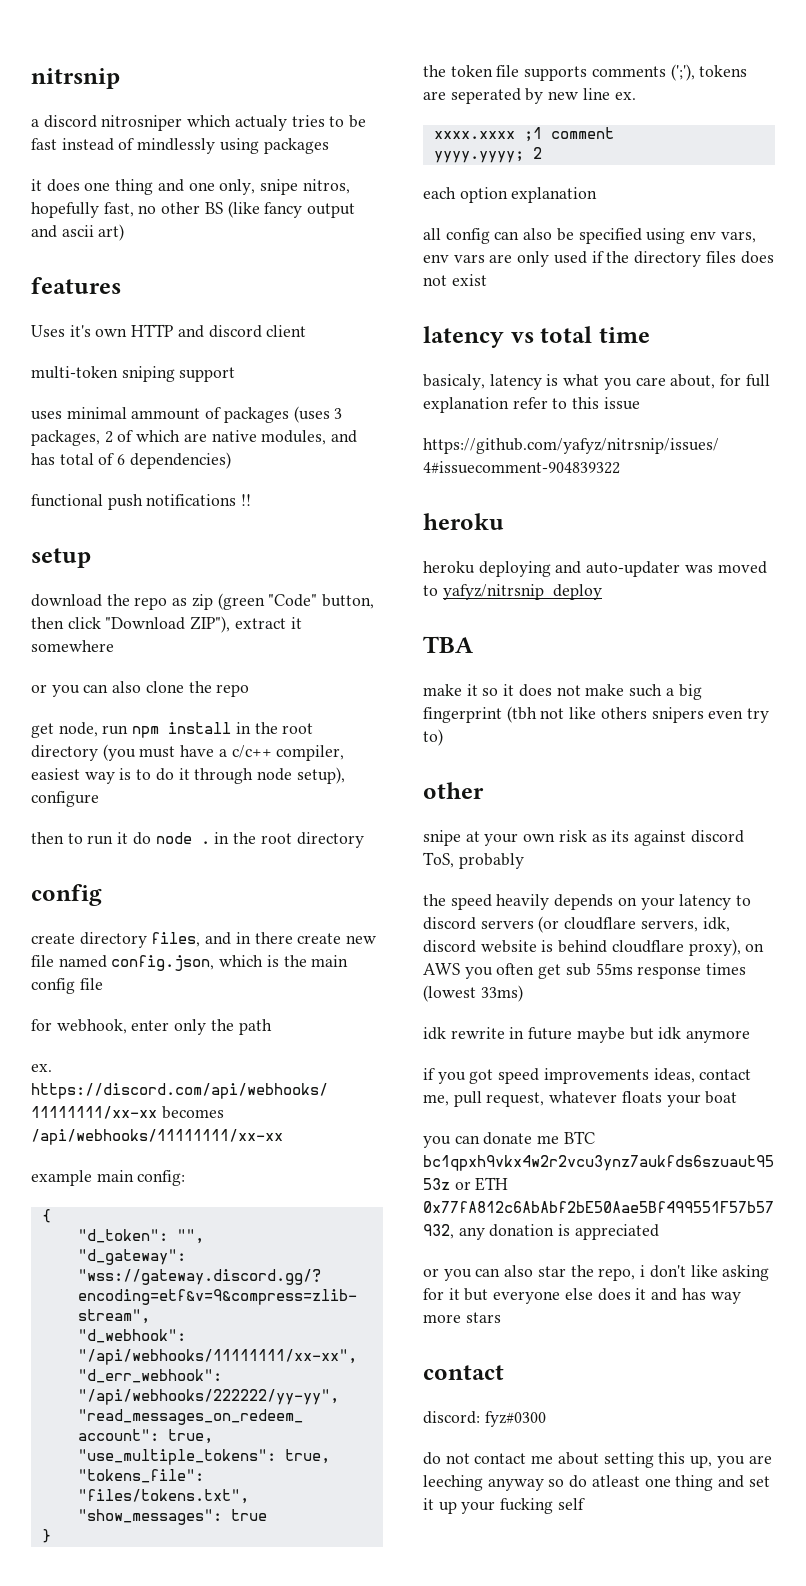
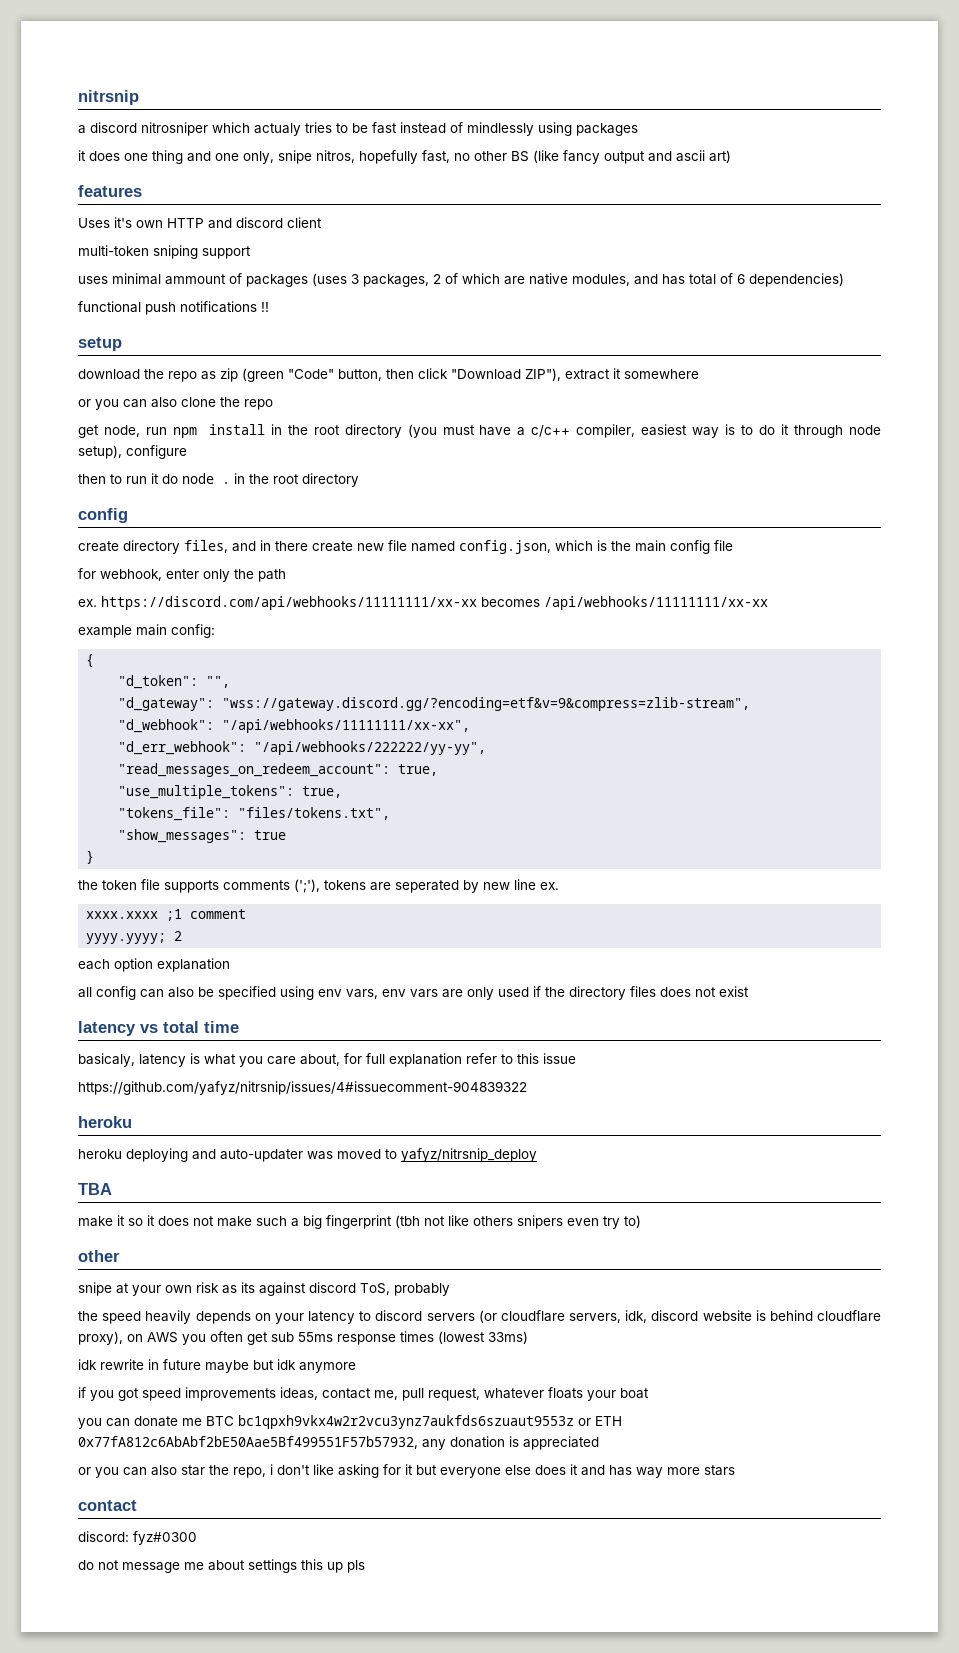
- do not contact me about setting this up, you are leeching anyway so do atleast one thing and set it up your fucking self
+ do not message me about settings this up pls

